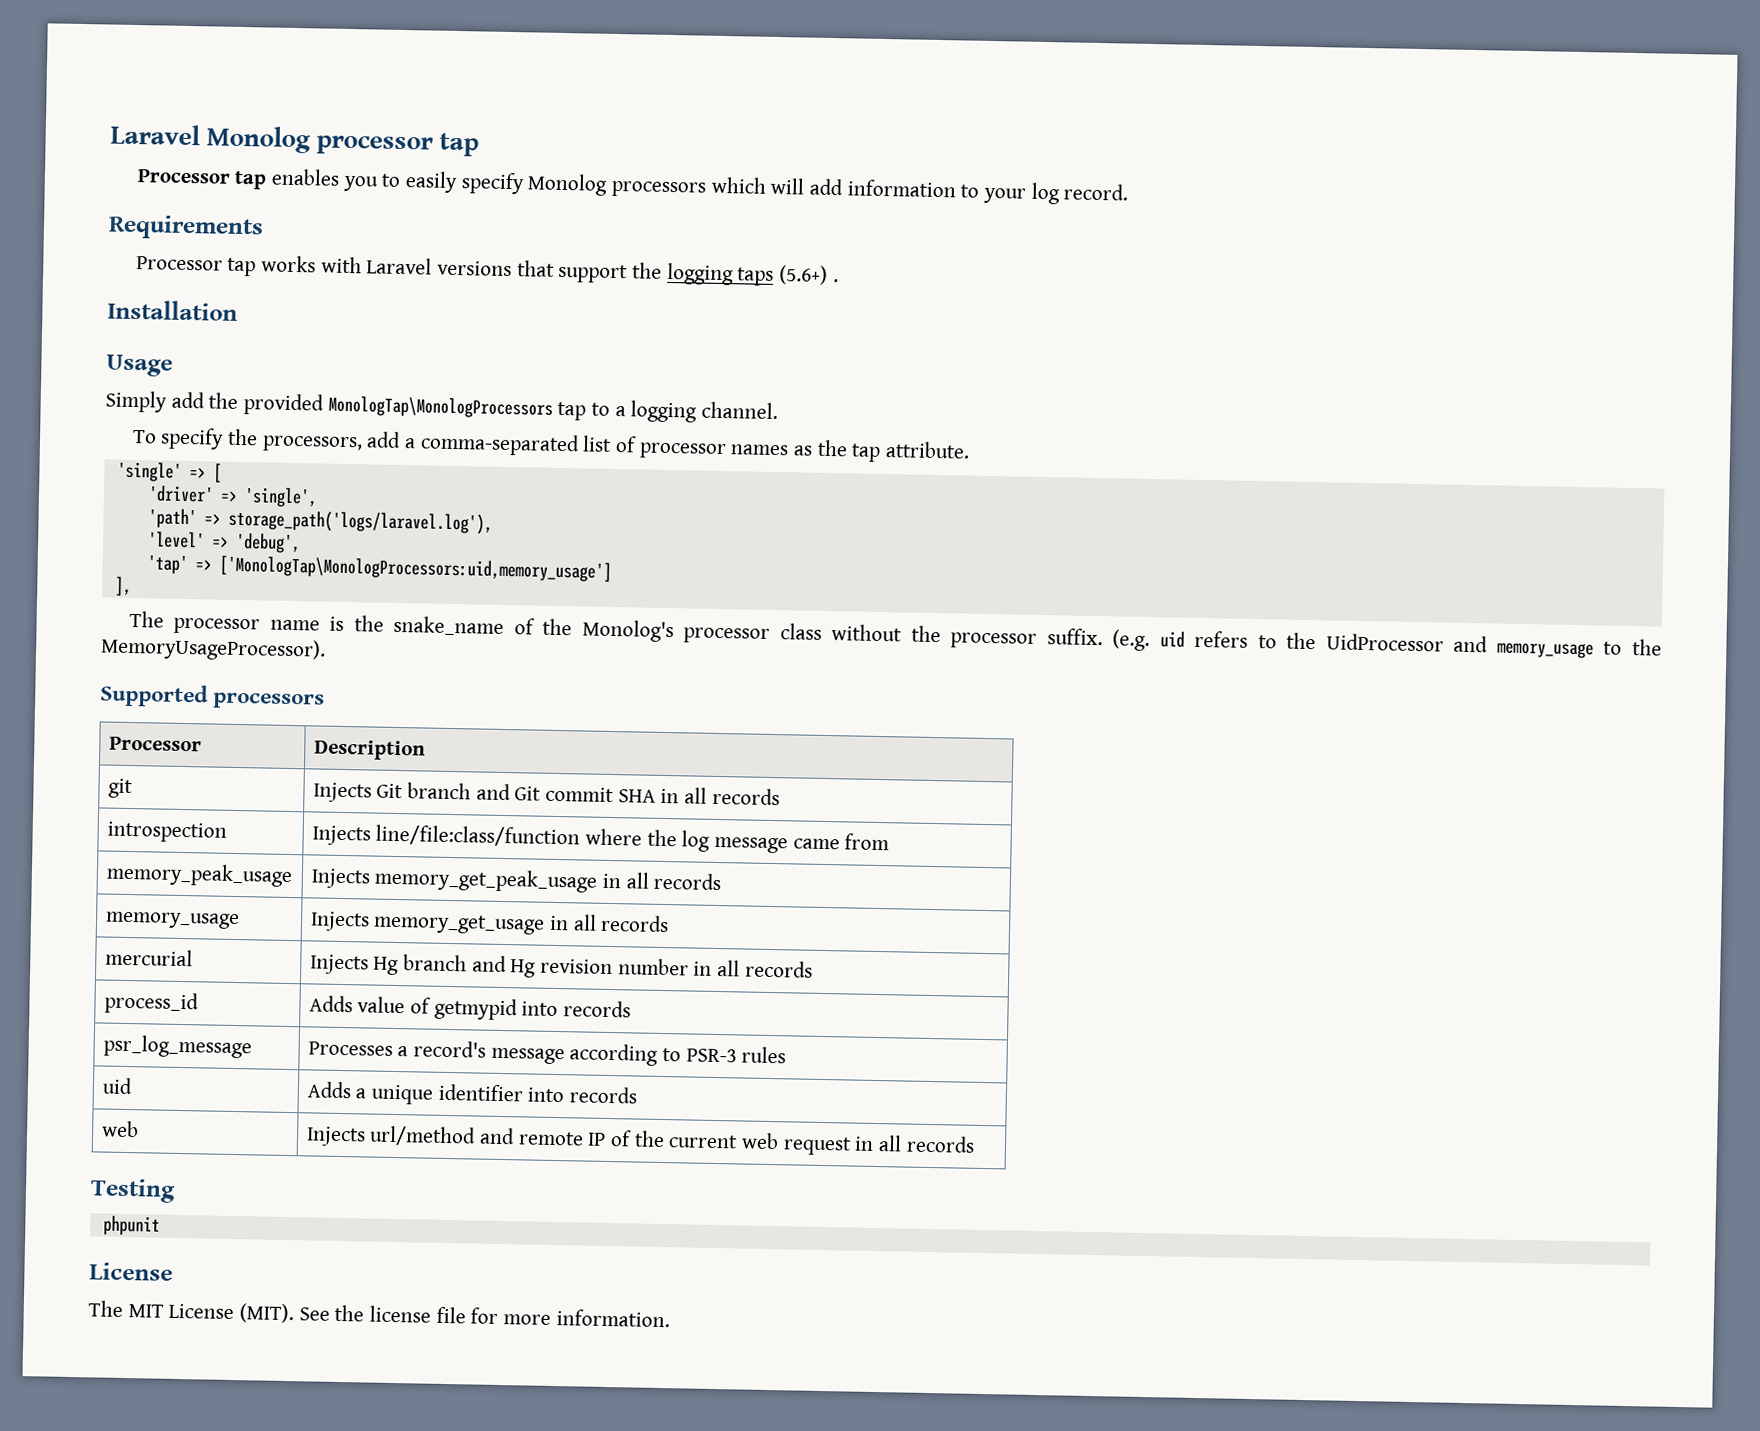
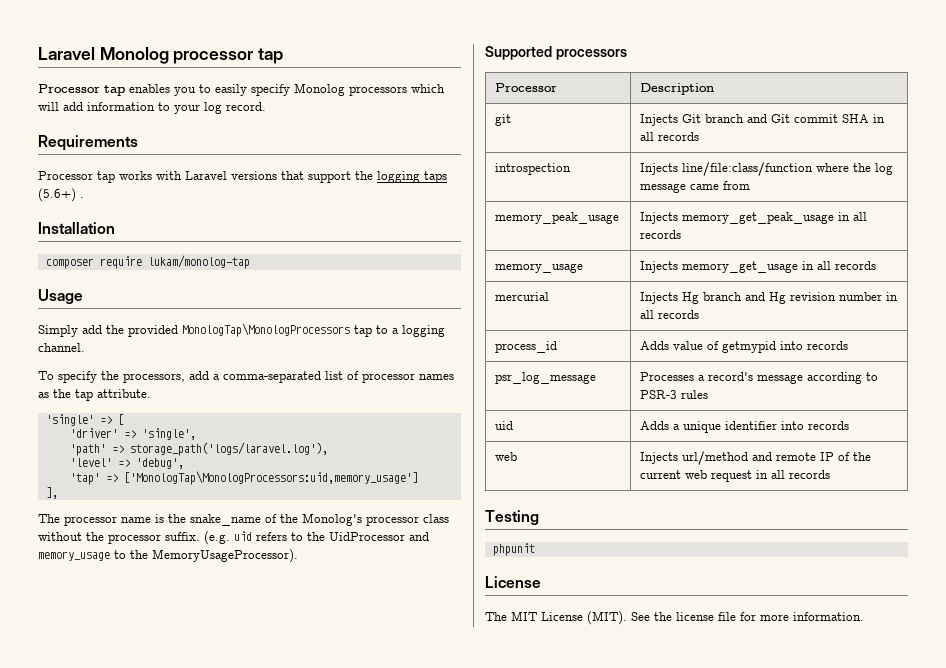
+ composer require lukam/monolog-tap

